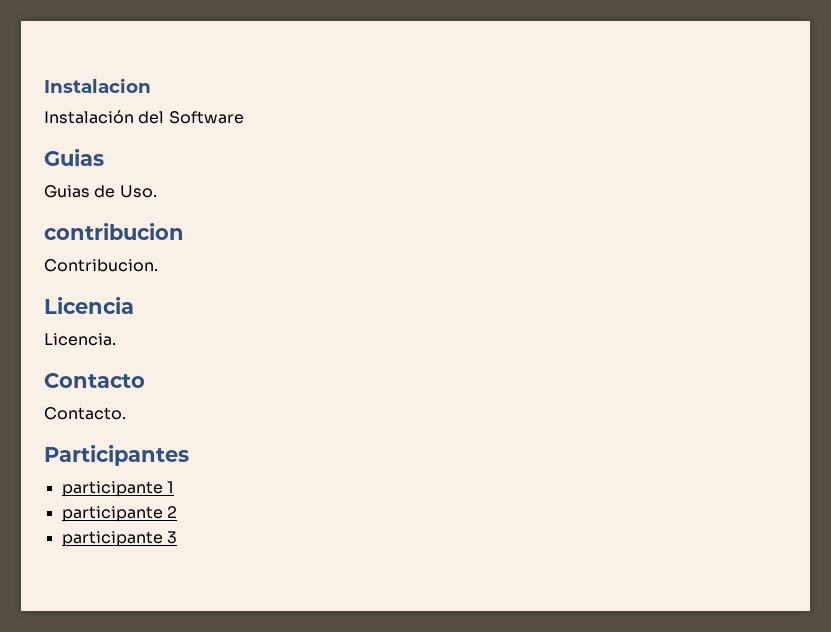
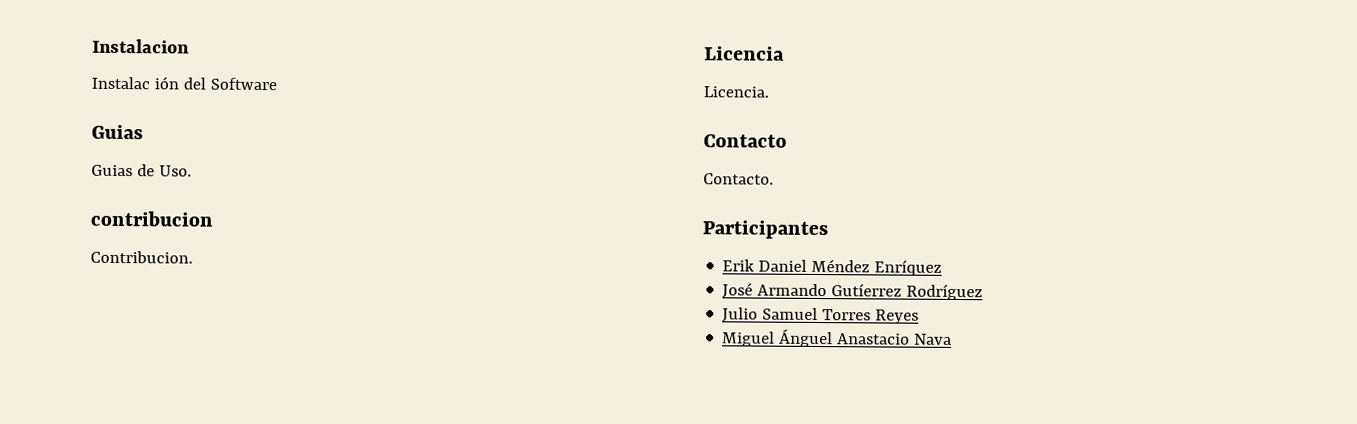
- Instalación del Software
+ Instalac ión del Software
- participante 1
- participante 2
- participante 3
+ Erik Daniel Méndez Enríquez
+ José Armando Gutíerrez Rodríguez
+ Julio Samuel Torres Reyes
+ Miguel Ánguel Anastacio Nava

